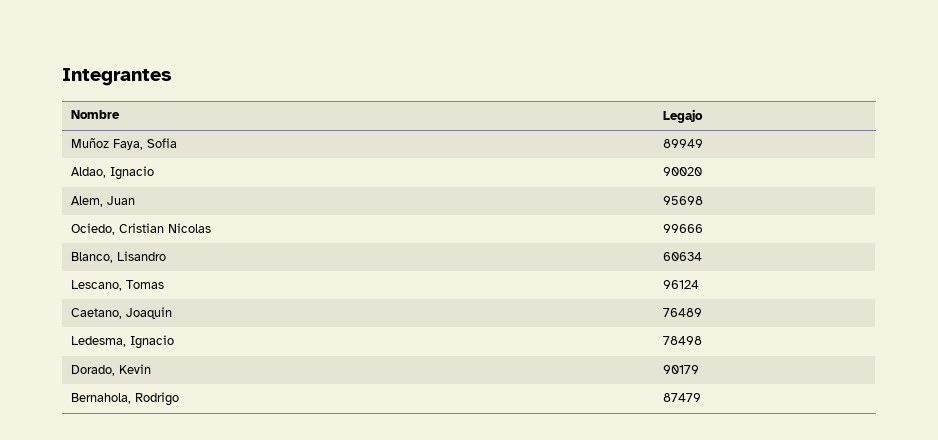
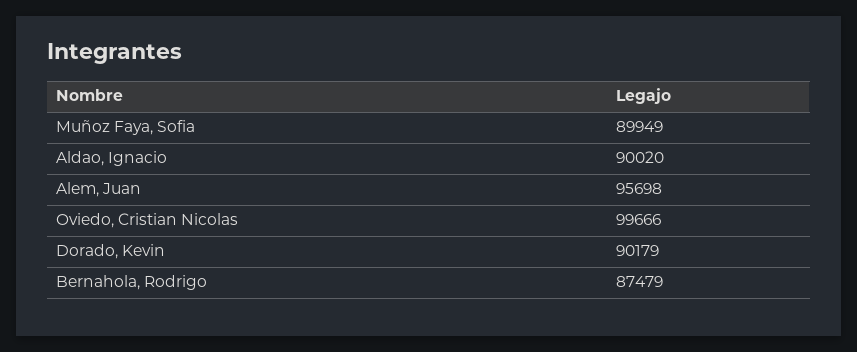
- Ociedo, Cristian Nicolas | 99666
+ Oviedo, Cristian Nicolas | 99666
- Blanco, Lisandro | 60634
- Lescano, Tomas | 96124
- Caetano, Joaquin | 76489
- Ledesma, Ignacio | 78498

